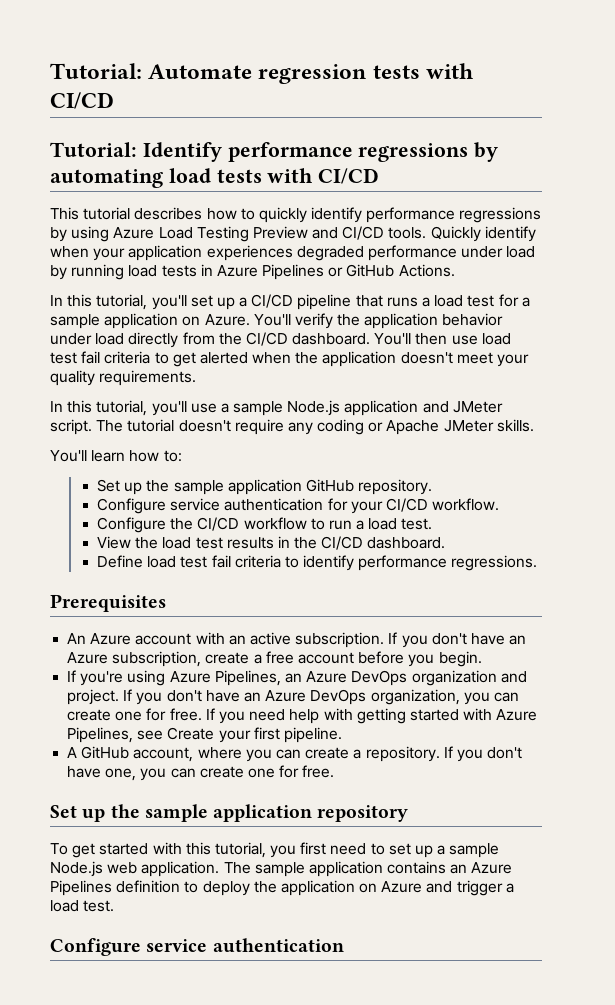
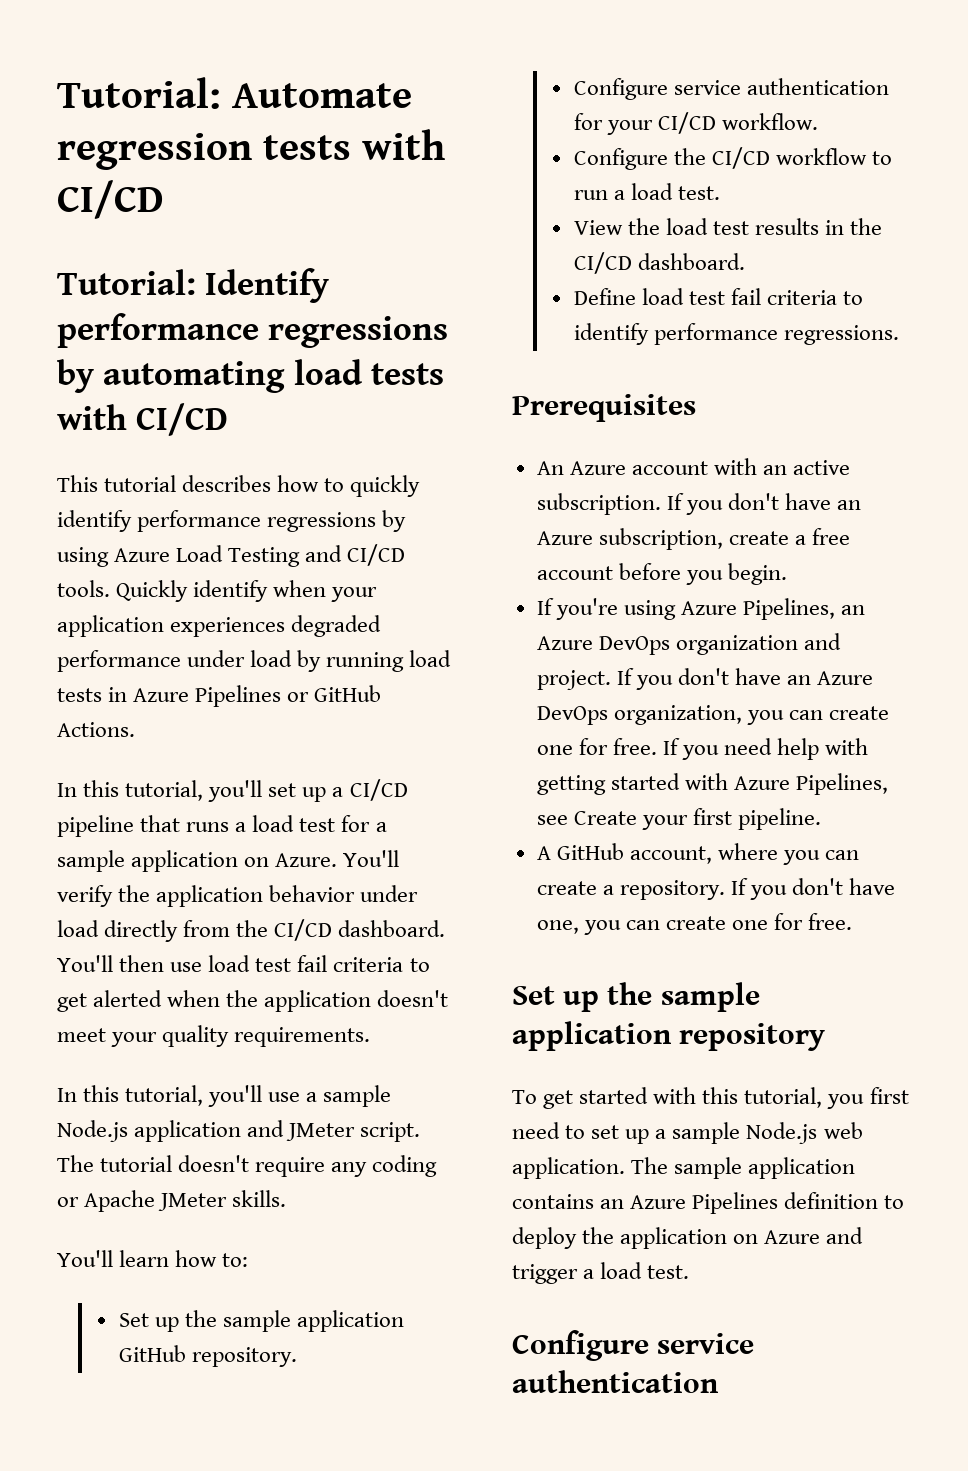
- This tutorial describes how to quickly identify performance regressions by using Azure Load Testing Preview and CI/CD tools.
+ This tutorial describes how to quickly identify performance regressions by using Azure Load Testing and CI/CD tools.

